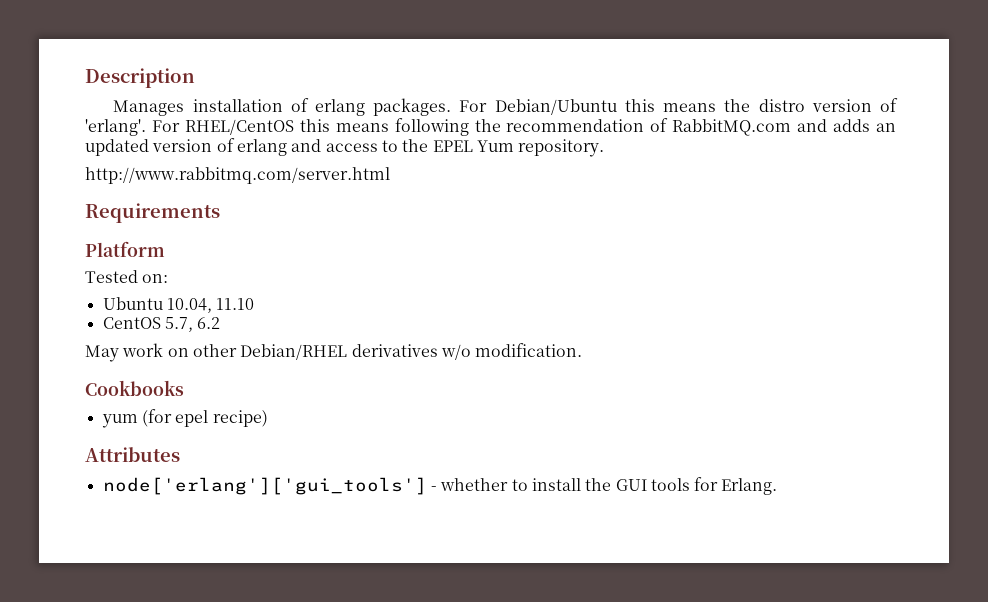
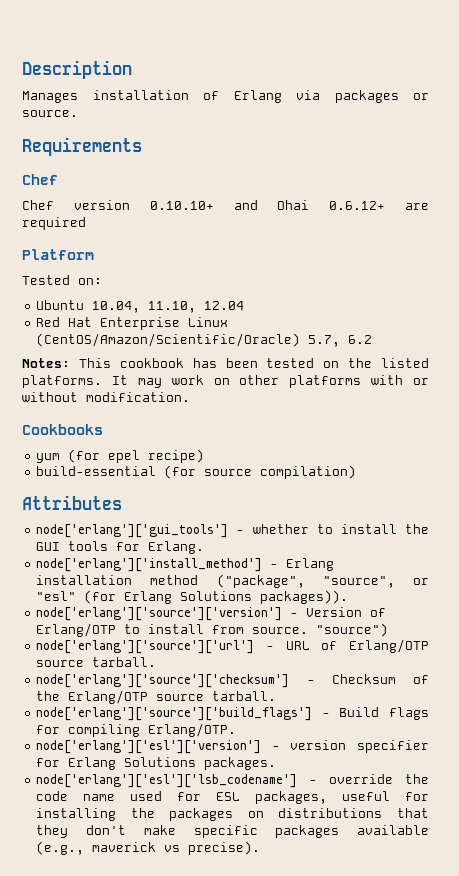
- Manages installation of erlang packages. For Debian/Ubuntu this means the distro version of 'erlang'. For RHEL/CentOS this means following the recommendation of RabbitMQ.com and adds an updated version of erlang and access to the EPEL Yum repository.
- http://www.rabbitmq.com/server.html
+ Manages installation of Erlang via packages or source.
  Requirements
+ Chef
+ Chef version 0.10.10+ and Ohai 0.6.12+ are required
- Ubuntu 10.04, 11.10
- CentOS 5.7, 6.2
- May work on other Debian/RHEL derivatives w/o modification.
+ Ubuntu 10.04, 11.10, 12.04
+ Red Hat Enterprise Linux (CentOS/Amazon/Scientific/Oracle) 5.7, 6.2
+ Notes: This cookbook has been tested on the listed platforms. It may work on other platforms with or without modification.
+ build-essential (for source compilation)
+ node['erlang']['install_method'] - Erlang installation method ("package", "source", or "esl" (for Erlang Solutions packages)).
+ node['erlang']['source']['version'] - Version of Erlang/OTP to install from source. "source")
+ node['erlang']['source']['url'] - URL of Erlang/OTP source tarball.
+ node['erlang']['source']['checksum'] - Checksum of the Erlang/OTP source tarball.
+ node['erlang']['source']['build_flags'] - Build flags for compiling Erlang/OTP.
+ node['erlang']['esl']['version'] - version specifier for Erlang Solutions packages.
+ node['erlang']['esl']['lsb_codename'] - override the code name used for ESL packages, useful for installing the packages on distributions that they don't make specific packages available (e.g., maverick vs precise).

